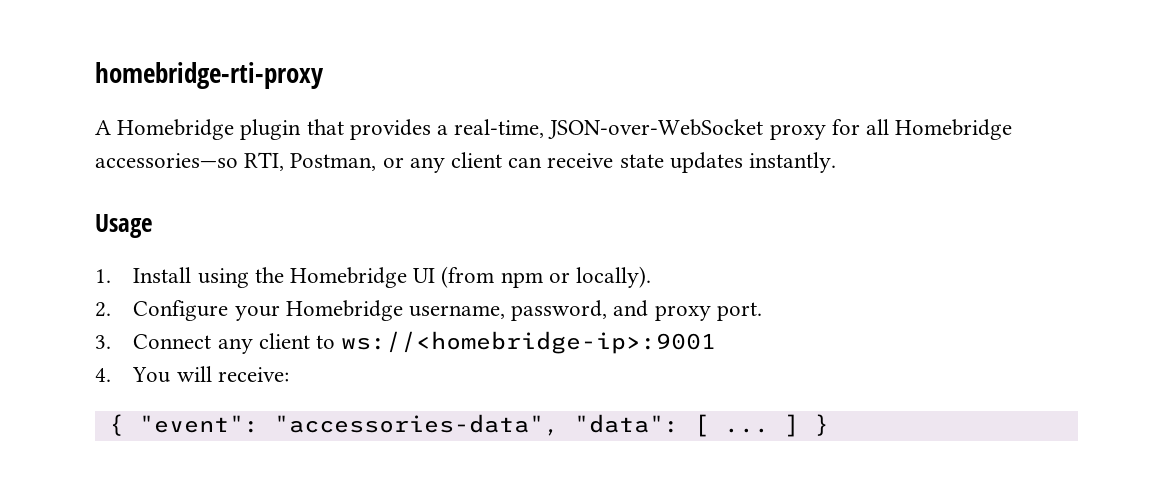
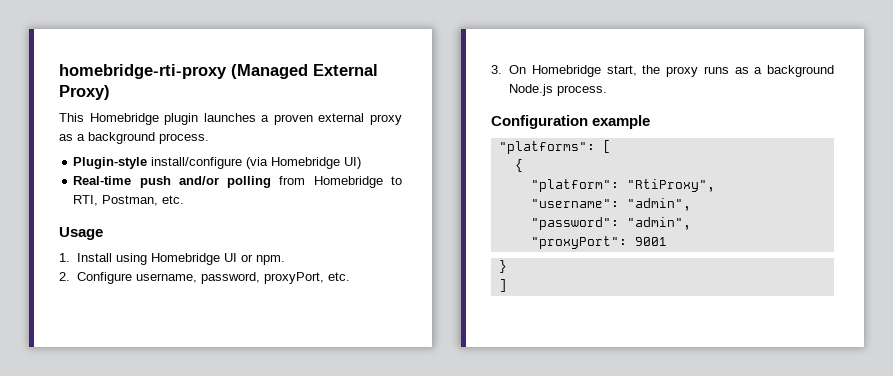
- homebridge-rti-proxy
- A Homebridge plugin that provides a real-time, JSON-over-WebSocket proxy for all Homebridge accessories—so RTI, Postman, or any client can receive state updates instantly.
+ homebridge-rti-proxy (Managed External Proxy)
+ This Homebridge plugin launches a proven external proxy as a background process.
+ Plugin-style install/configure (via Homebridge UI)
+ Real-time push and/or polling from Homebridge to RTI, Postman, etc.
- 1. Install using the Homebridge UI (from npm or locally).
- 2. Configure your Homebridge username, password, and proxy port.
- 3. Connect any client to ws://<homebridge-ip>:9001
- 4. You will receive:
- { "event": "accessories-data", "data": [ ... ] }
+ 1. Install using Homebridge UI or npm.
+ 2. Configure username, password, proxyPort, etc.
+ 3. On Homebridge start, the proxy runs as a background Node.js process.
+ Configuration example
+ "platforms": [
+ {
+ "platform": "RtiProxy",
+ "username": "admin",
+ "password": "admin",
+ "proxyPort": 9001
+ }
+ ]

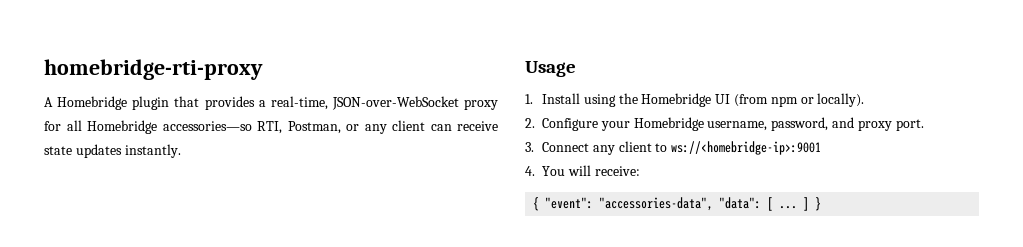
- homebridge-rti-proxy (Managed External Proxy)
- This Homebridge plugin launches a proven external proxy as a background process.
- Plugin-style install/configure (via Homebridge UI)
- Real-time push and/or polling from Homebridge to RTI, Postman, etc.
+ homebridge-rti-proxy
+ A Homebridge plugin that provides a real-time, JSON-over-WebSocket proxy for all Homebridge accessories—so RTI, Postman, or any client can receive state updates instantly.
- 1. Install using Homebridge UI or npm.
- 2. Configure username, password, proxyPort, etc.
- 3. On Homebridge start, the proxy runs as a background Node.js process.
- Configuration example
- "platforms": [
- {
- "platform": "RtiProxy",
- "username": "admin",
- "password": "admin",
- "proxyPort": 9001
- }
+ 1. Install using the Homebridge UI (from npm or locally).
+ 2. Configure your Homebridge username, password, and proxy port.
+ 3. Connect any client to ws://<homebridge-ip>:9001
+ 4. You will receive:
+ { "event": "accessories-data", "data": [ ... ] }
- ]

